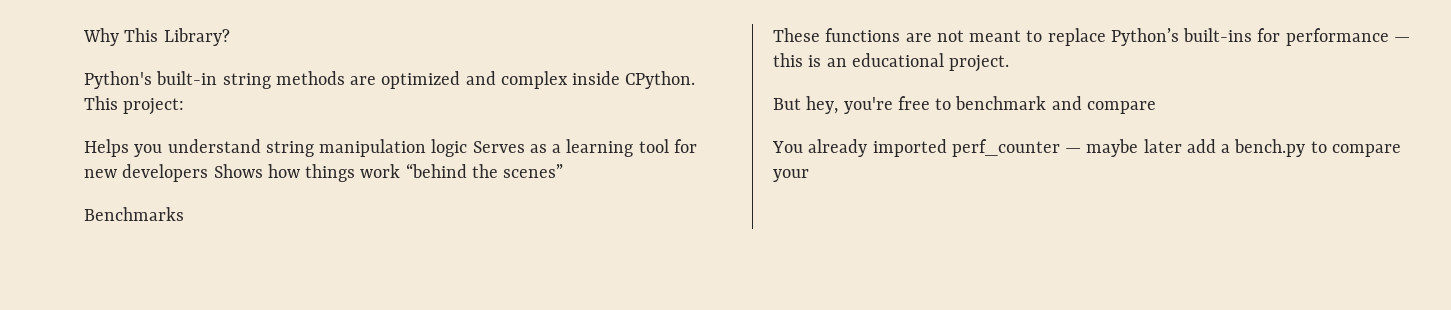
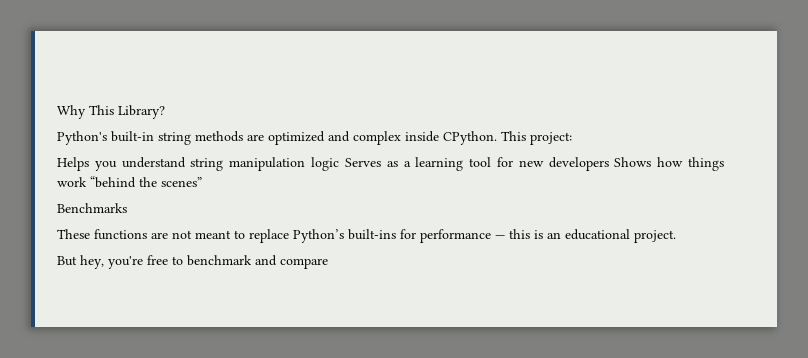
- You already imported perf_counter — maybe later add a bench.py to compare your

